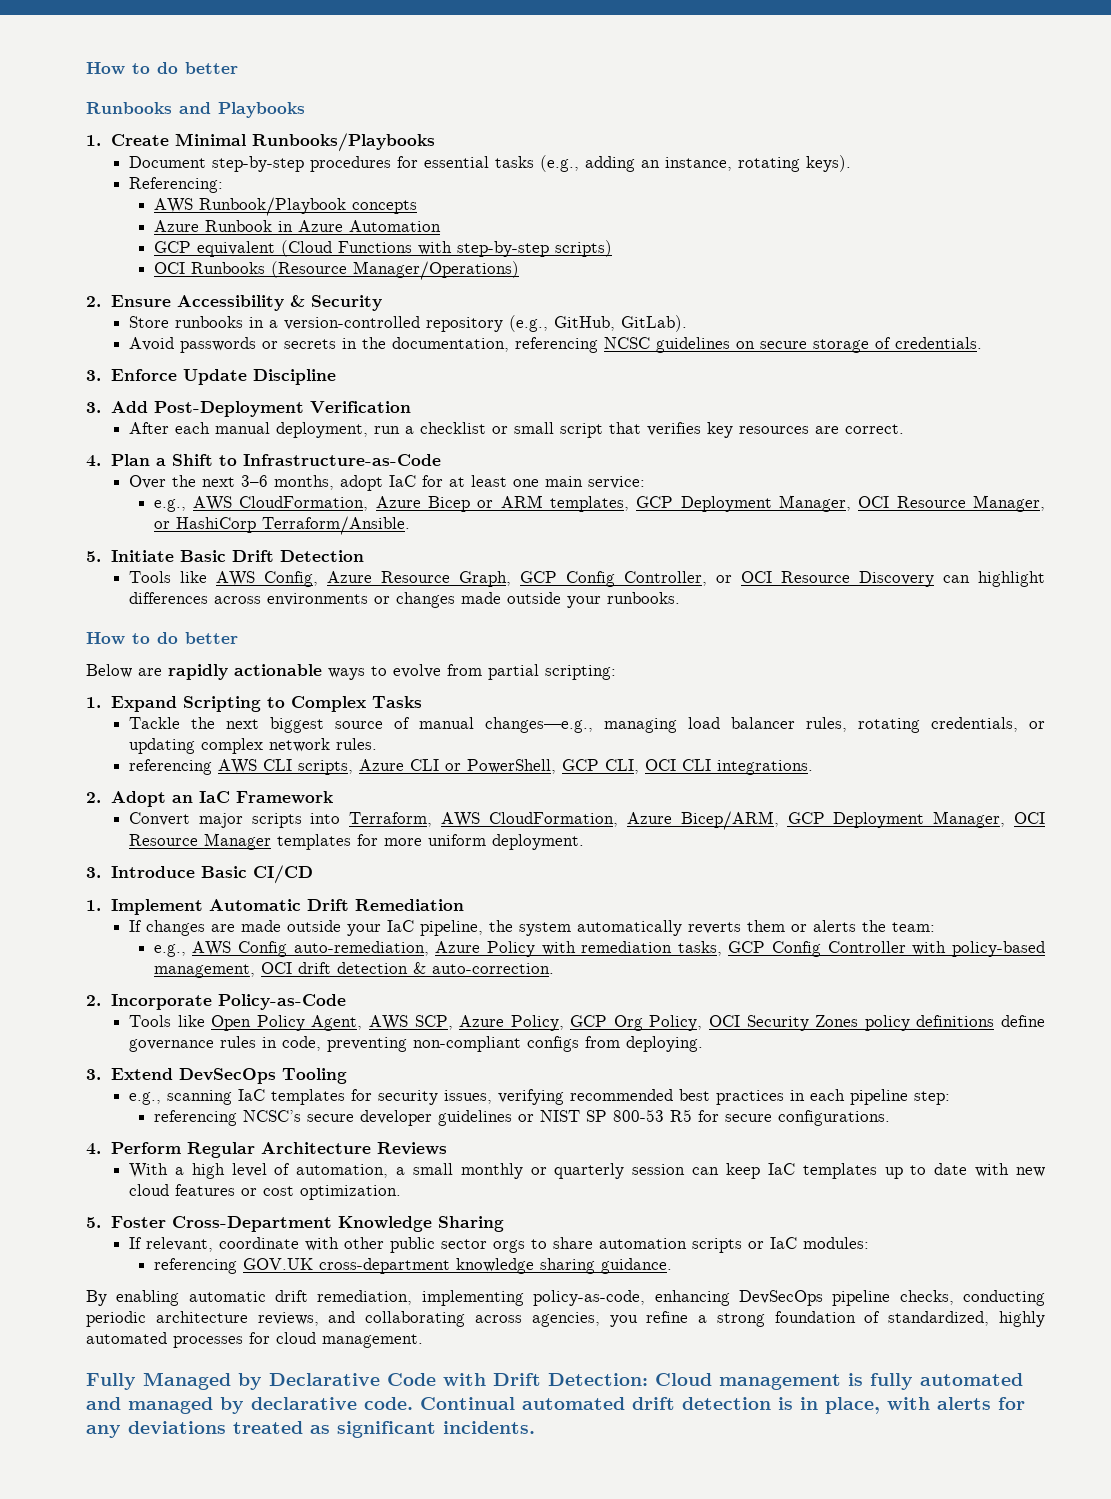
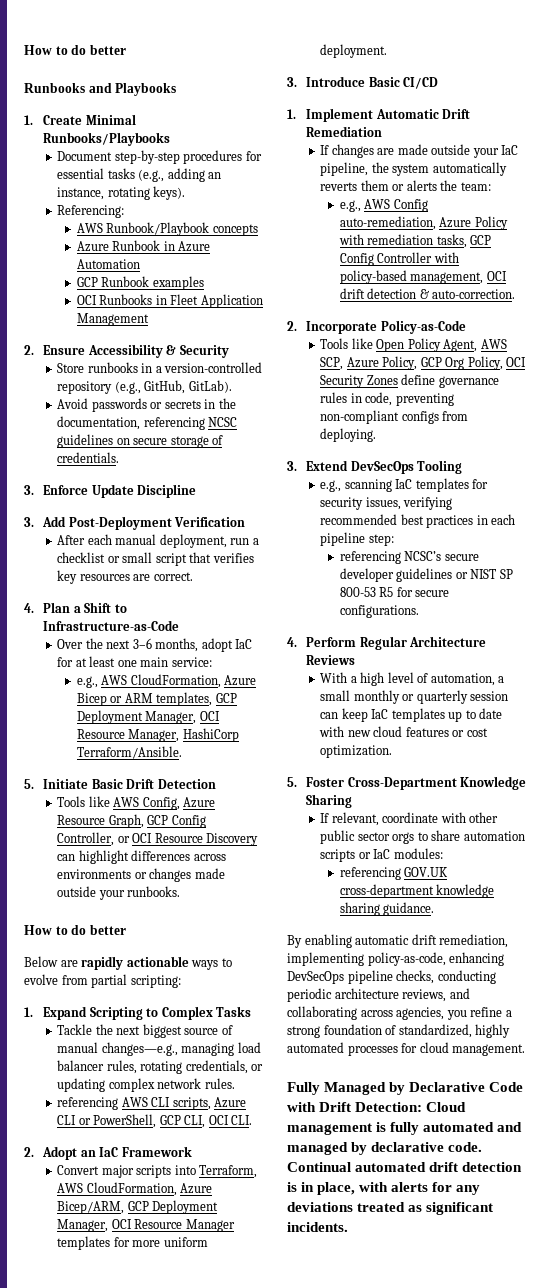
- GCP equivalent (Cloud Functions with step-by-step scripts)
- OCI Runbooks (Resource Manager/Operations)
+ GCP Runbook examples
+ OCI Runbooks in Fleet Application Management
- e.g., AWS CloudFormation, Azure Bicep or ARM templates, GCP Deployment Manager, OCI Resource Manager, or HashiCorp Terraform/Ansible.
+ e.g., AWS CloudFormation, Azure Bicep or ARM templates, GCP Deployment Manager, OCI Resource Manager, HashiCorp Terraform/Ansible.
- referencing AWS CLI scripts, Azure CLI or PowerShell, GCP CLI, OCI CLI integrations.
+ referencing AWS CLI scripts, Azure CLI or PowerShell, GCP CLI, OCI CLI.
- Tools like Open Policy Agent, AWS SCP, Azure Policy, GCP Org Policy, OCI Security Zones policy definitions define governance rules in code, preventing non-compliant configs from deploying.
+ Tools like Open Policy Agent, AWS SCP, Azure Policy, GCP Org Policy, OCI Security Zones define governance rules in code, preventing non-compliant configs from deploying.

